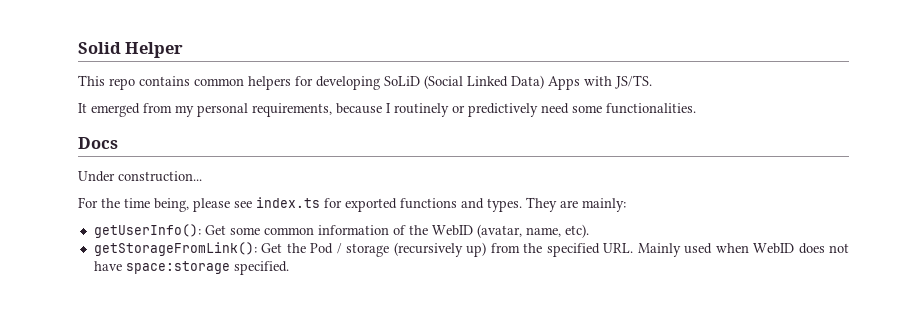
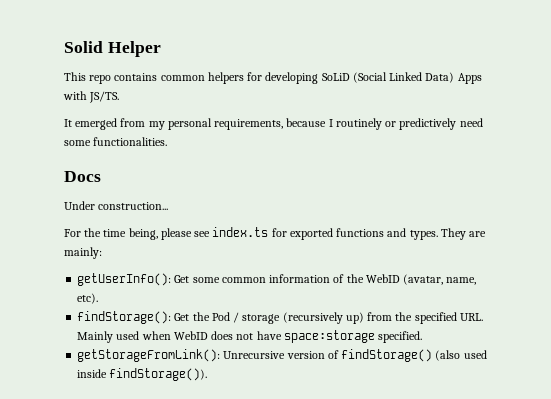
- getStorageFromLink(): Get the Pod / storage (recursively up) from the specified URL. Mainly used when WebID does not have space:storage specified.
+ findStorage(): Get the Pod / storage (recursively up) from the specified URL. Mainly used when WebID does not have space:storage specified.
+ getStorageFromLink(): Unrecursive version of findStorage() (also used inside findStorage()).

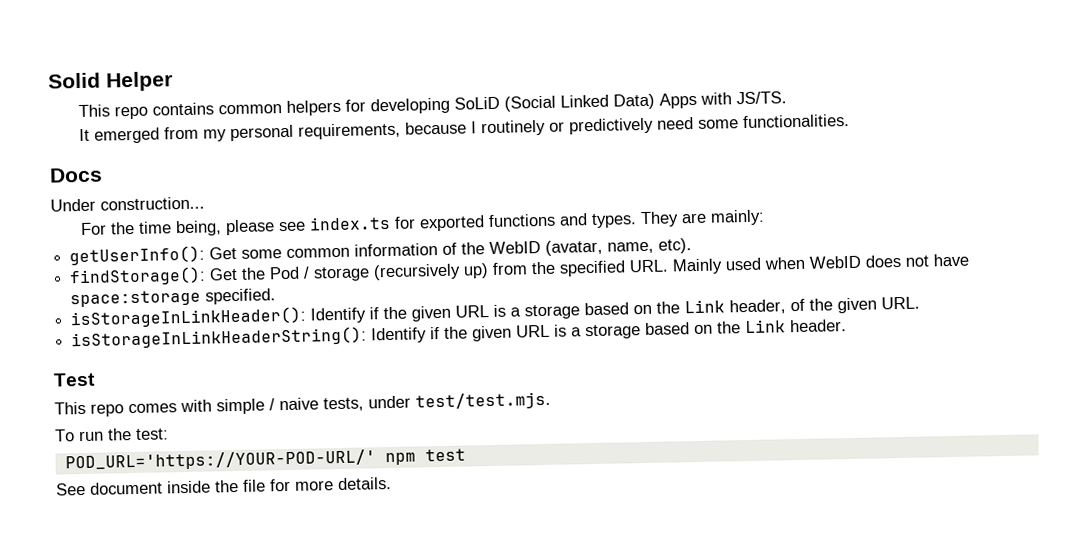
- getStorageFromLink(): Unrecursive version of findStorage() (also used inside findStorage()).
+ isStorageInLinkHeader(): Identify if the given URL is a storage based on the Link header, of the given URL.
+ isStorageInLinkHeaderString(): Identify if the given URL is a storage based on the Link header.
+ Test
+ This repo comes with simple / naive tests, under test/test.mjs.
+ To run the test:
+ POD_URL='https://YOUR-POD-URL/' npm test
+ See document inside the file for more details.

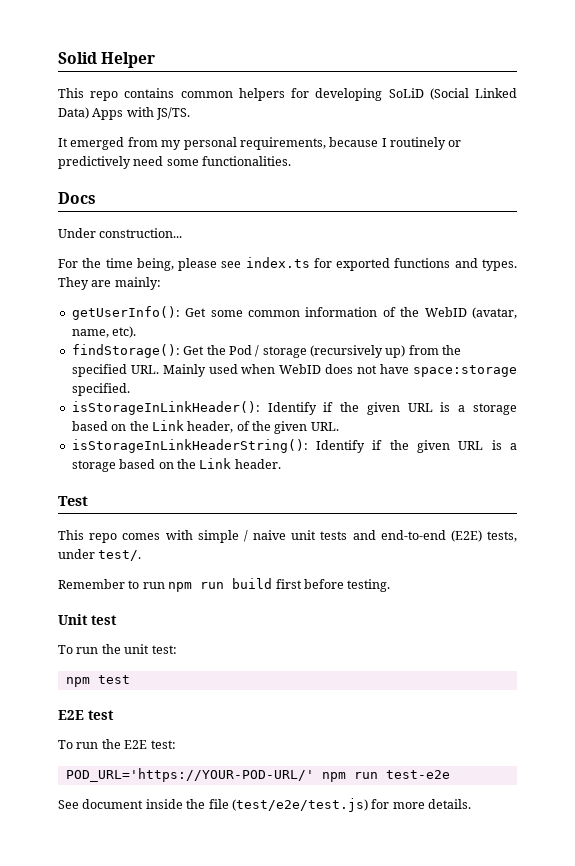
- This repo comes with simple / naive tests, under test/test.mjs.
- To run the test:
+ This repo comes with simple / naive unit tests and end-to-end (E2E) tests, under test/.
+ Remember to run npm run build first before testing.
+ Unit test
+ To run the unit test:
+ npm test
+ E2E test
+ To run the E2E test:
- POD_URL='https://YOUR-POD-URL/' npm test
+ POD_URL='https://YOUR-POD-URL/' npm run test-e2e
- See document inside the file for more details.
+ See document inside the file (test/e2e/test.js) for more details.

